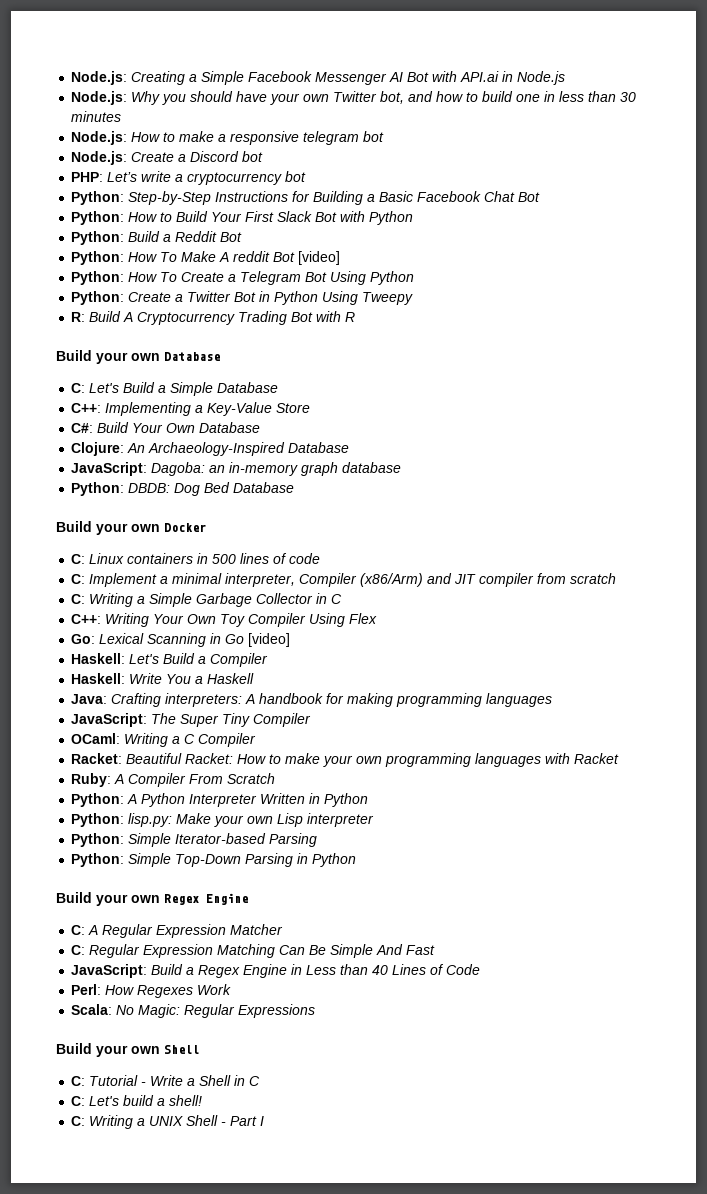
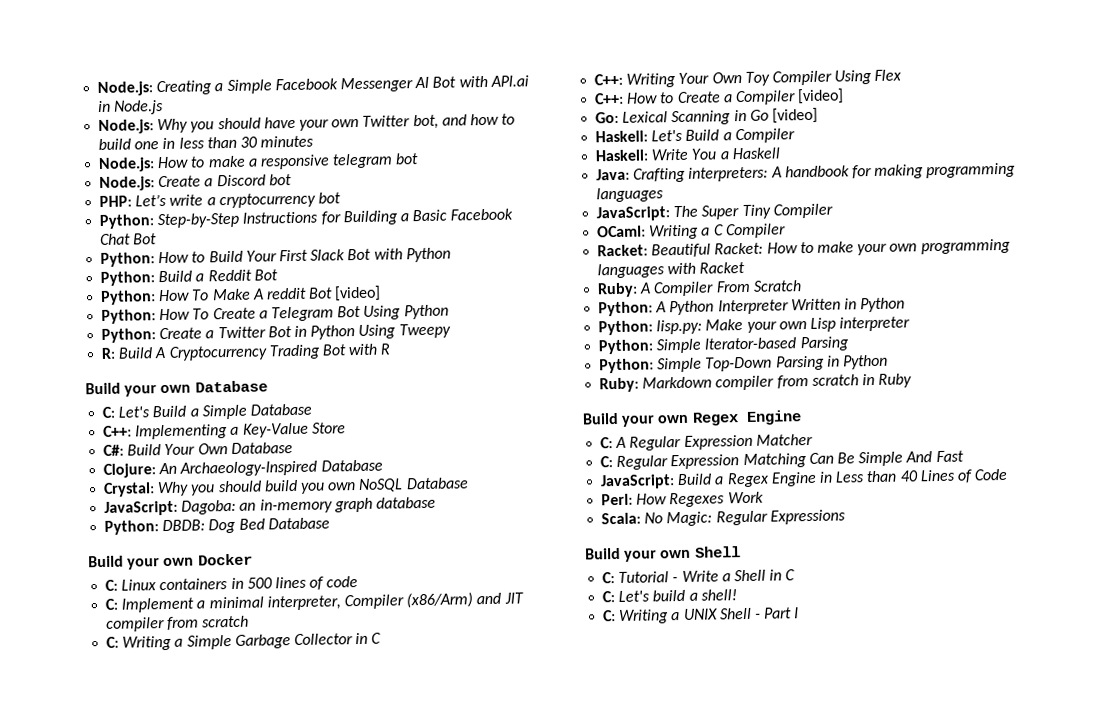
+ Crystal: Why you should build you own NoSQL Database
+ C++: How to Create a Compiler [video]
+ Ruby: Markdown compiler from scratch in Ruby

